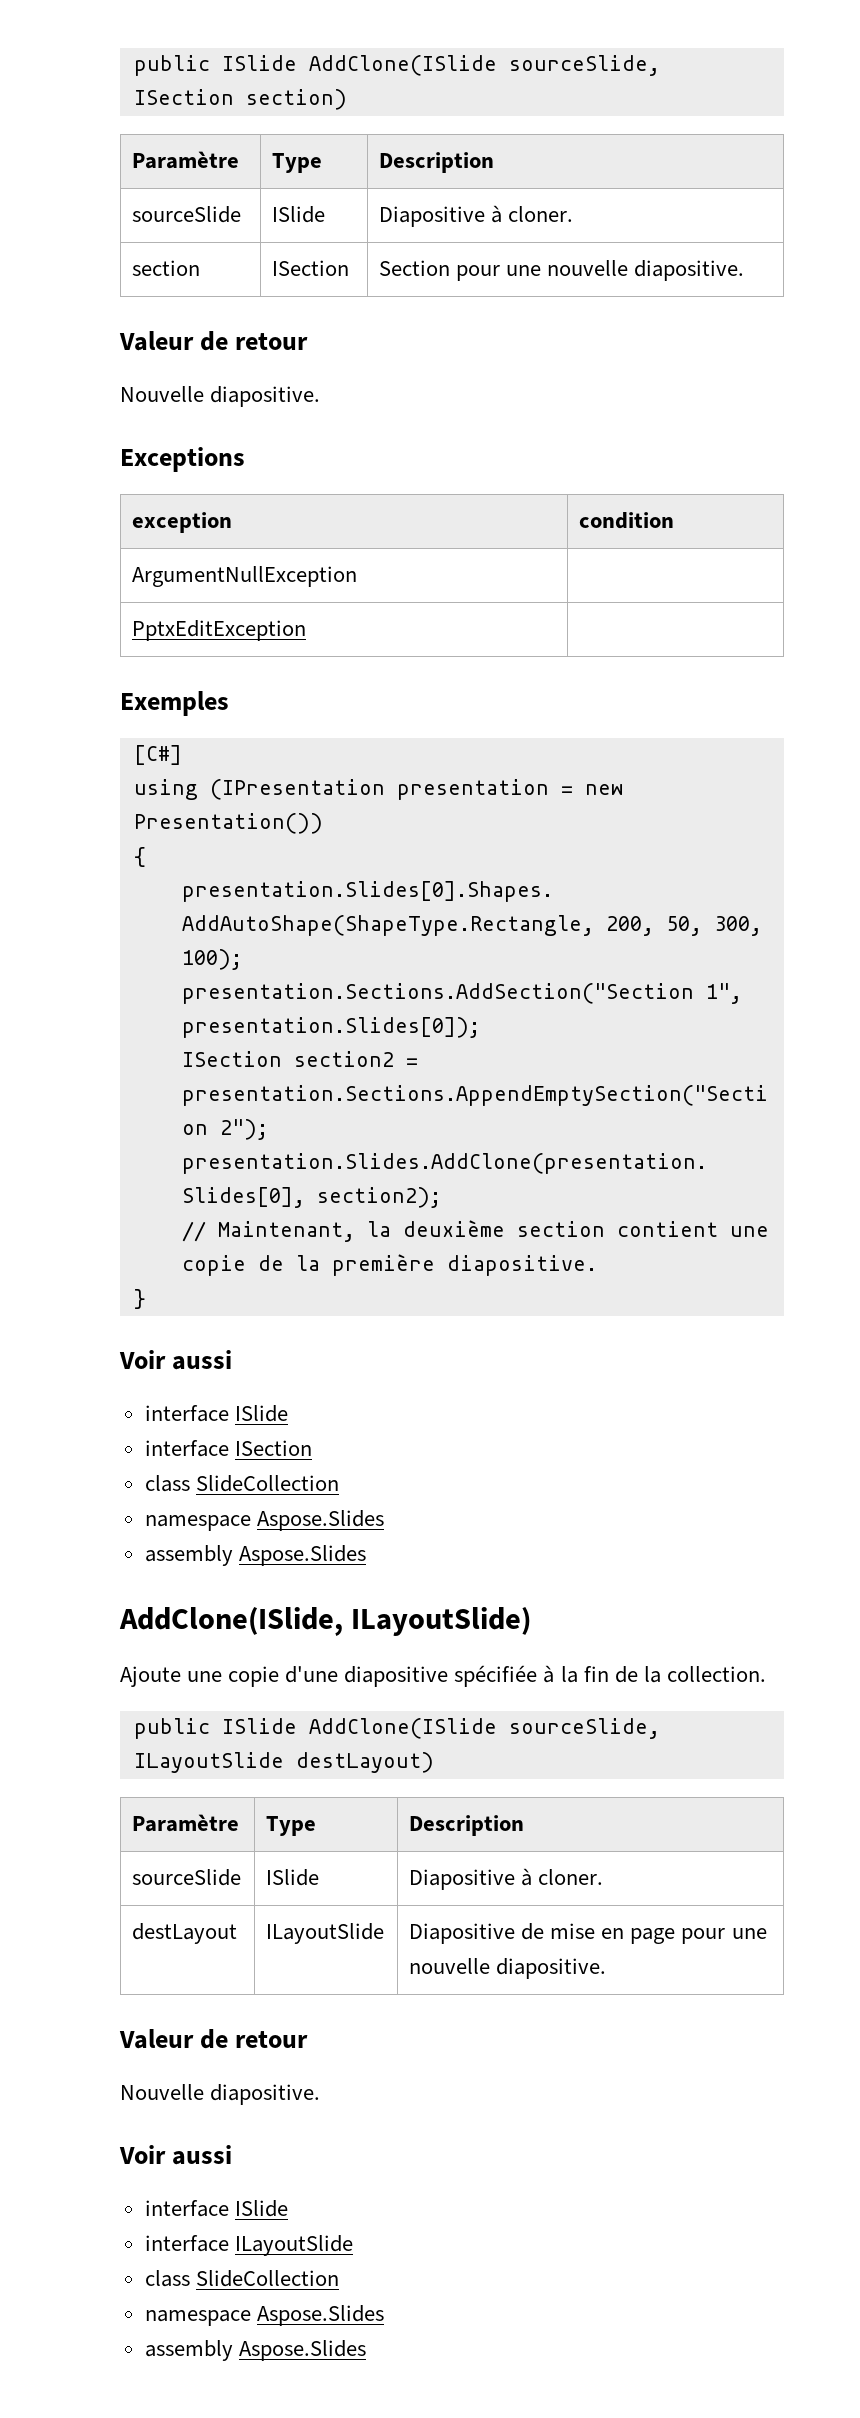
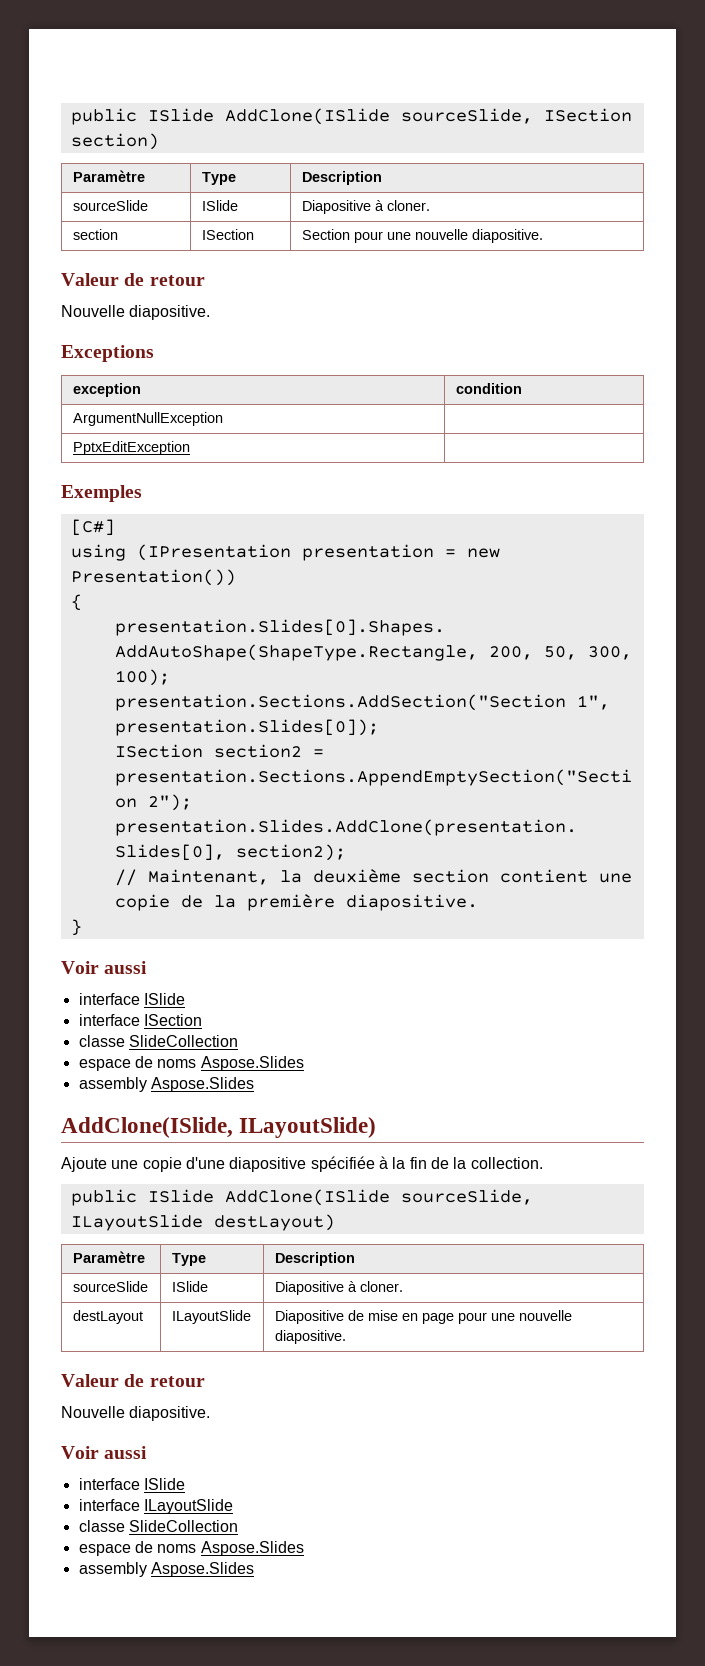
  interface ISection
- class SlideCollection
- namespace Aspose.Slides
+ classe SlideCollection
+ espace de noms Aspose.Slides
  interface ILayoutSlide
- class SlideCollection
- namespace Aspose.Slides
+ classe SlideCollection
+ espace de noms Aspose.Slides

